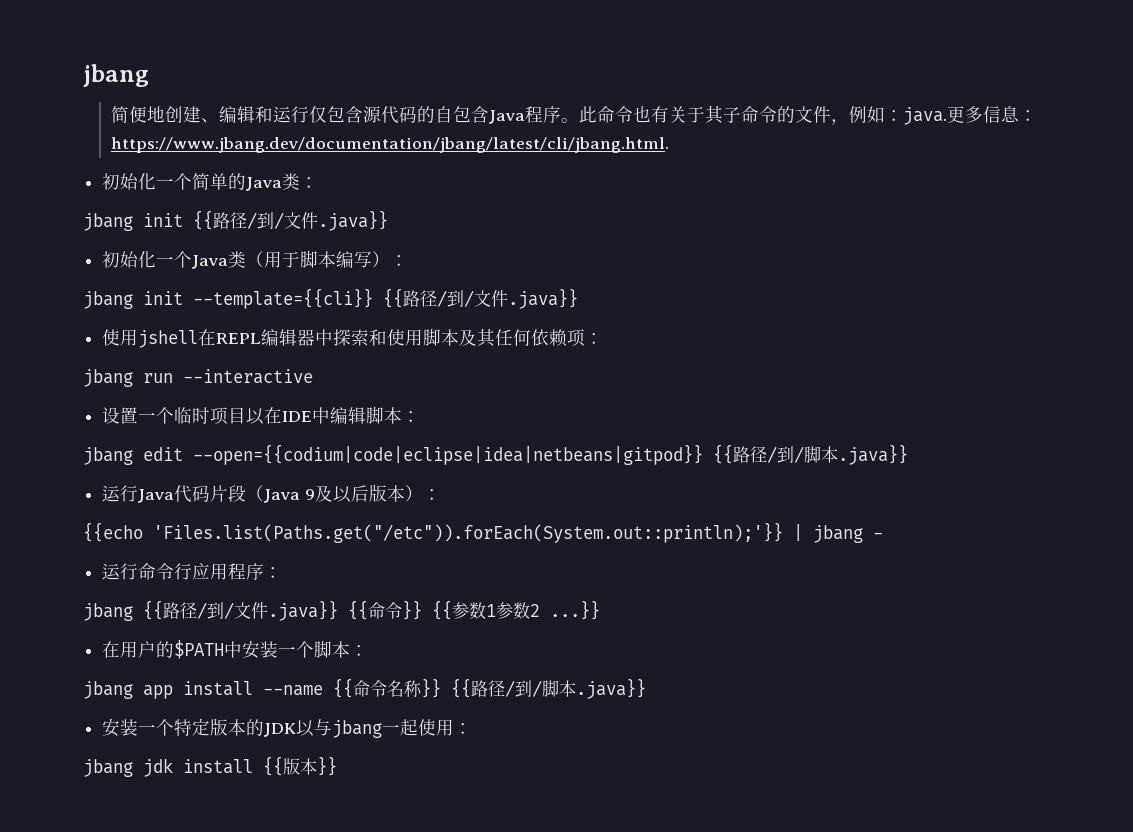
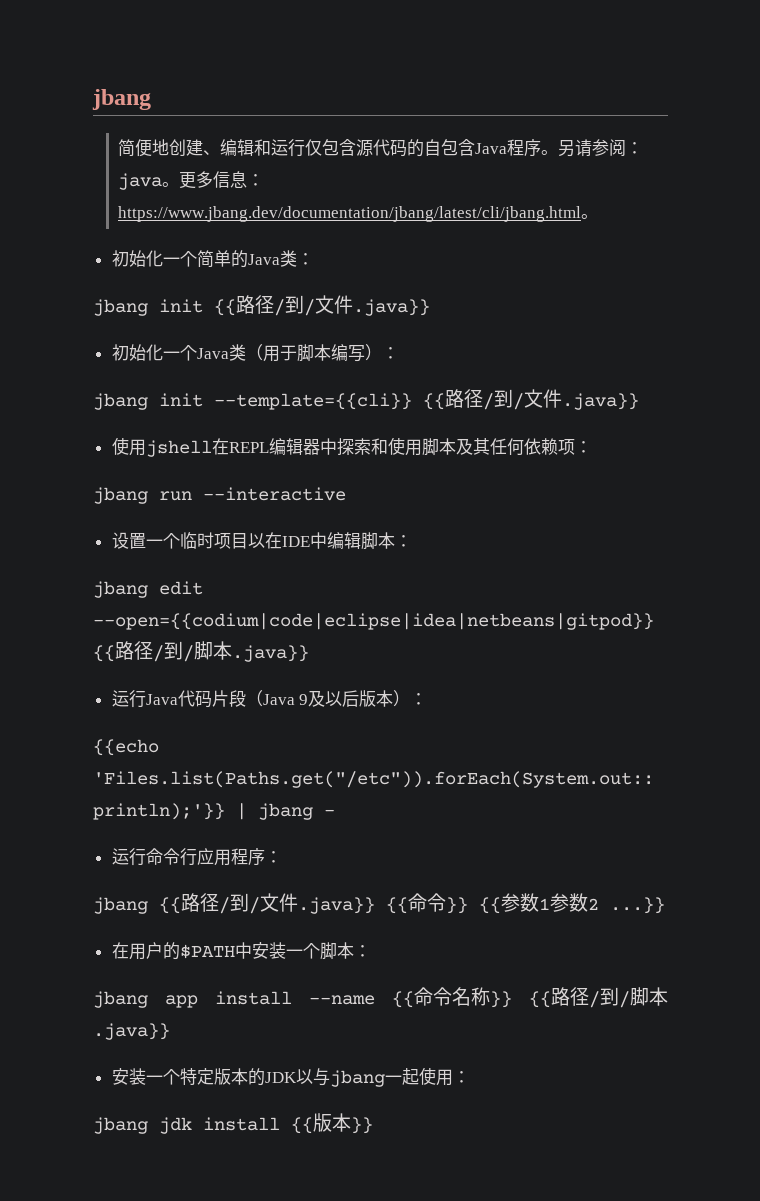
- 此命令也有关于其子命令的文件，例如：java.
+ 另请参阅：java。
- 更多信息：https://www.jbang.dev/documentation/jbang/latest/cli/jbang.html.
+ 更多信息：https://www.jbang.dev/documentation/jbang/latest/cli/jbang.html。

